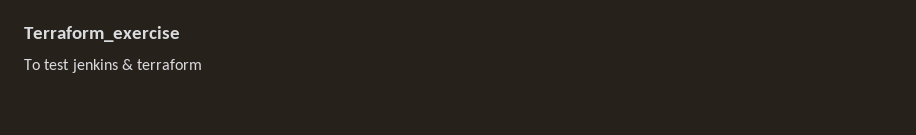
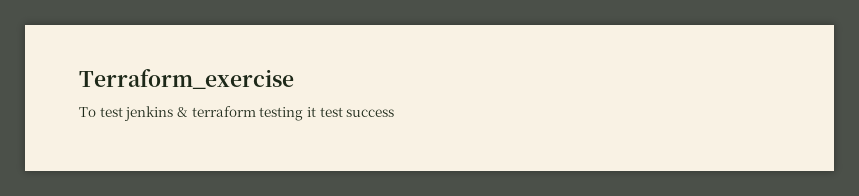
- To test jenkins & terraform
+ To test jenkins & terraform testing it test success

